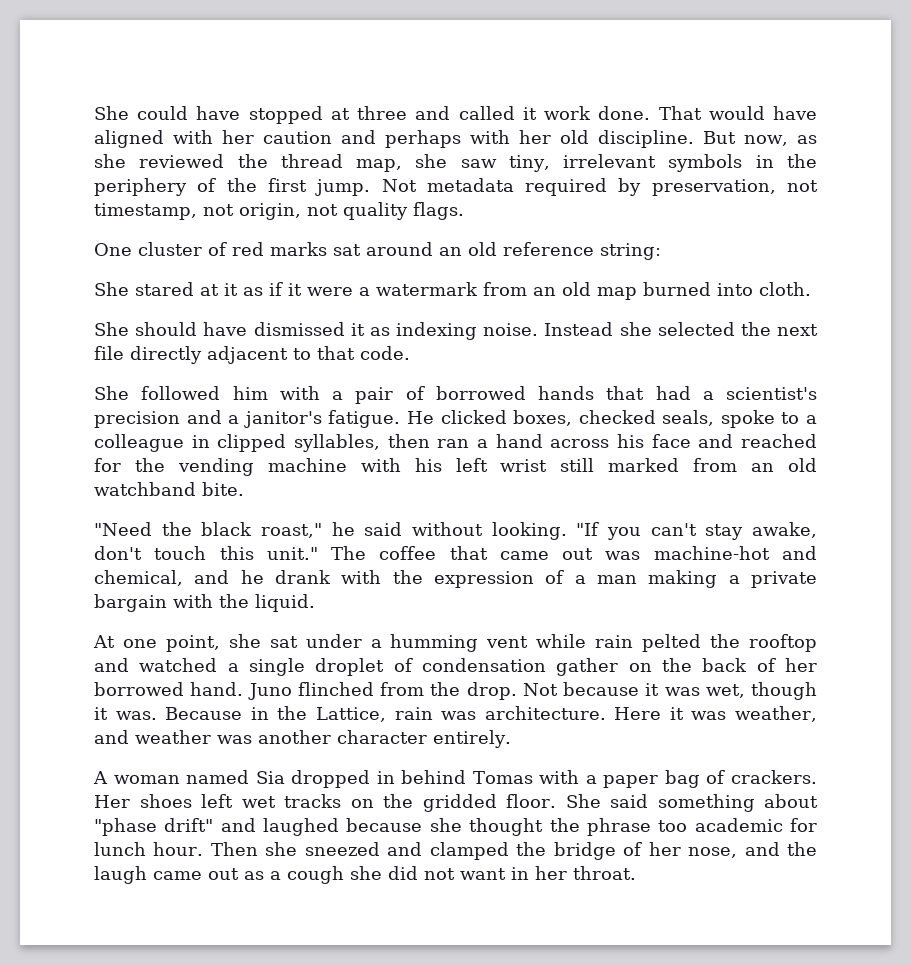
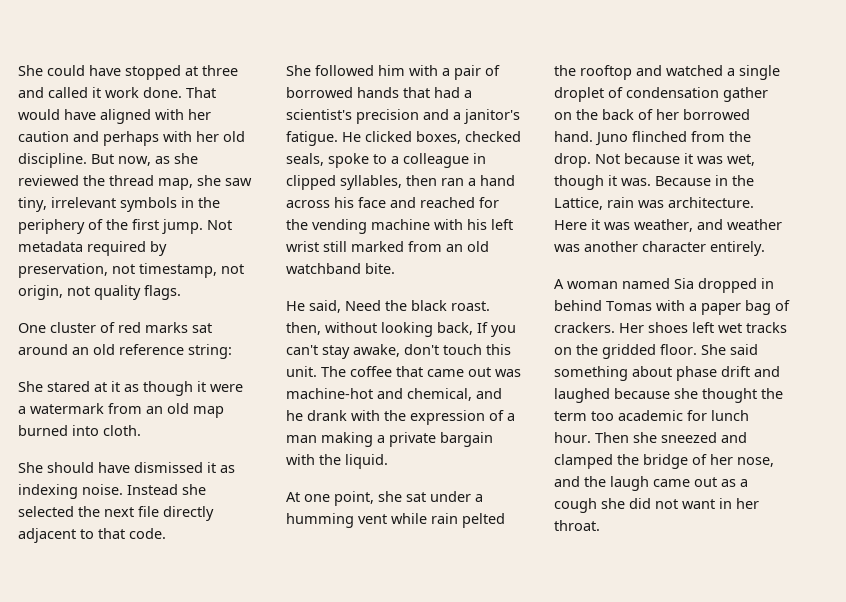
- She stared at it as if it were a watermark from an old map burned into cloth.
+ She stared at it as though it were a watermark from an old map burned into cloth.
- "Need the black roast," he said without looking. "If you can't stay awake, don't touch this unit."
+ He said, Need the black roast. then, without looking back, If you can't stay awake, don't touch this unit.
- She said something about "phase drift" and laughed because she thought the phrase too academic for lunch hour.
+ She said something about phase drift and laughed because she thought the term too academic for lunch hour.

